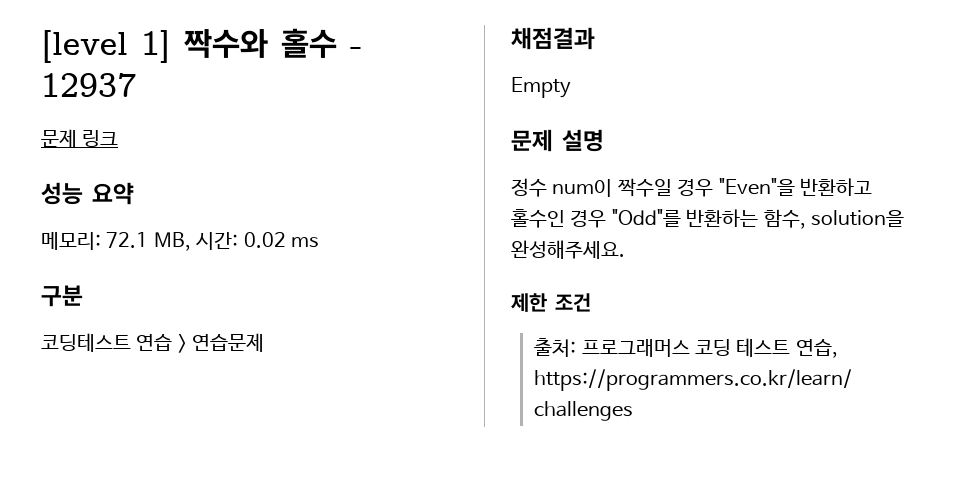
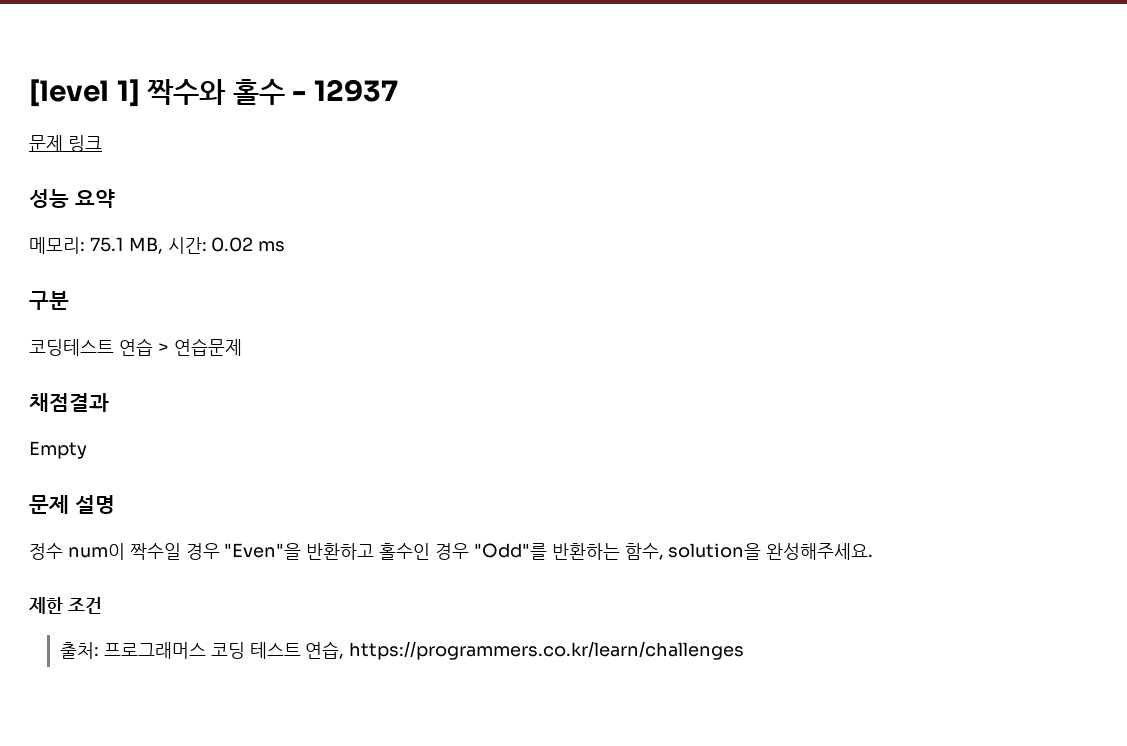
- 메모리: 72.1 MB, 시간: 0.02 ms
+ 메모리: 75.1 MB, 시간: 0.02 ms

